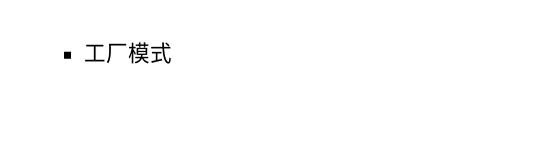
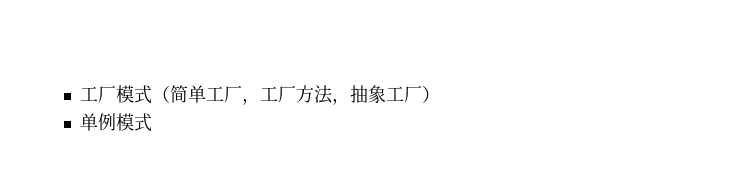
- 工厂模式
+ 工厂模式（简单工厂，工厂方法，抽象工厂）
+ 单例模式

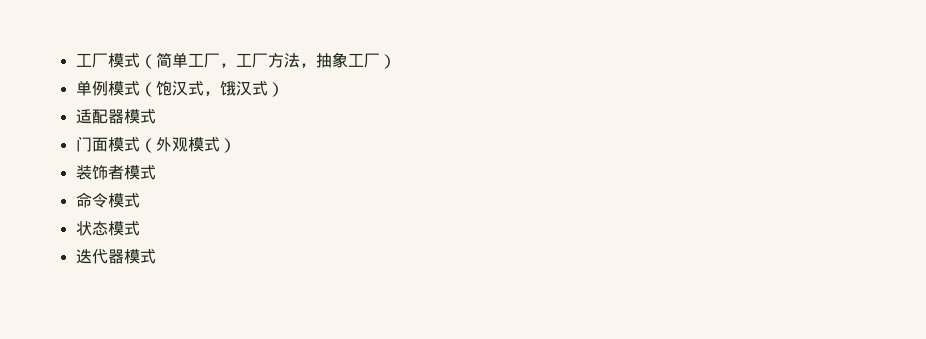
- 单例模式
+ 单例模式（饱汉式，饿汉式）
+ 适配器模式
+ 门面模式（外观模式）
+ 装饰者模式
+ 命令模式
+ 状态模式
+ 迭代器模式

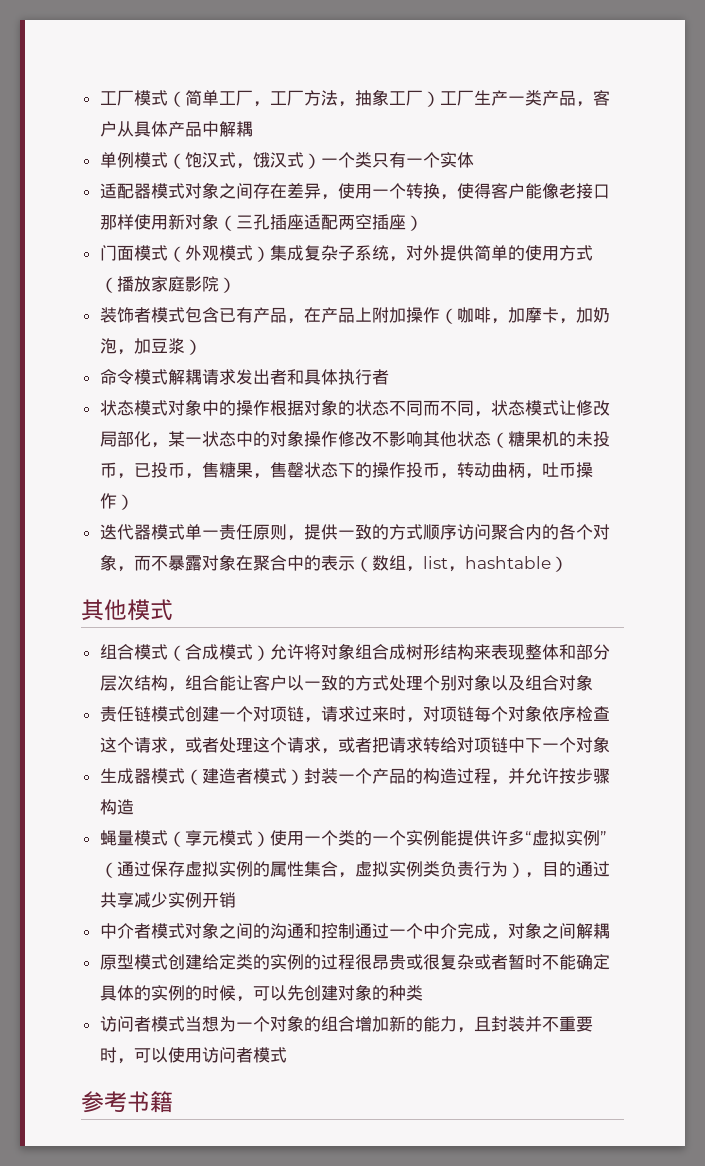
- 工厂模式（简单工厂，工厂方法，抽象工厂）
+ 工厂模式（简单工厂，工厂方法，抽象工厂）工厂生产一类产品，客户从具体产品中解耦
- 单例模式（饱汉式，饿汉式）
- 适配器模式
+ 单例模式（饱汉式，饿汉式）一个类只有一个实体
+ 适配器模式对象之间存在差异，使用一个转换，使得客户能像老接口那样使用新对象（三孔插座适配两空插座）
- 门面模式（外观模式）
- 装饰者模式
- 命令模式
- 状态模式
- 迭代器模式
+ 门面模式（外观模式）集成复杂子系统，对外提供简单的使用方式（播放家庭影院）
+ 装饰者模式包含已有产品，在产品上附加操作（咖啡，加摩卡，加奶泡，加豆浆）
+ 命令模式解耦请求发出者和具体执行者
+ 状态模式对象中的操作根据对象的状态不同而不同，状态模式让修改局部化，某一状态中的对象操作修改不影响其他状态（糖果机的未投币，已投币，售糖果，售罄状态下的操作投币，转动曲柄，吐币操作）
+ 迭代器模式单一责任原则，提供一致的方式顺序访问聚合内的各个对象，而不暴露对象在聚合中的表示（数组，list，hashtable）
+ 其他模式
+ 组合模式（合成模式）允许将对象组合成树形结构来表现整体和部分层次结构，组合能让客户以一致的方式处理个别对象以及组合对象
+ 责任链模式创建一个对项链，请求过来时，对项链每个对象依序检查这个请求，或者处理这个请求，或者把请求转给对项链中下一个对象
+ 生成器模式（建造者模式）封装一个产品的构造过程，并允许按步骤构造
+ 蝇量模式（享元模式）使用一个类的一个实例能提供许多“虚拟实例”（通过保存虚拟实例的属性集合，虚拟实例类负责行为），目的通过共享减少实例开销
+ 中介者模式对象之间的沟通和控制通过一个中介完成，对象之间解耦
+ 原型模式创建给定类的实例的过程很昂贵或很复杂或者暂时不能确定具体的实例的时候，可以先创建对象的种类
+ 访问者模式当想为一个对象的组合增加新的能力，且封装并不重要时，可以使用访问者模式
+ 参考书籍

